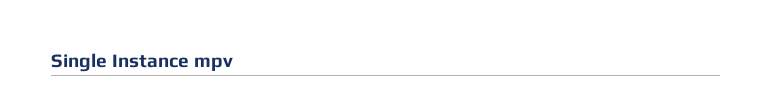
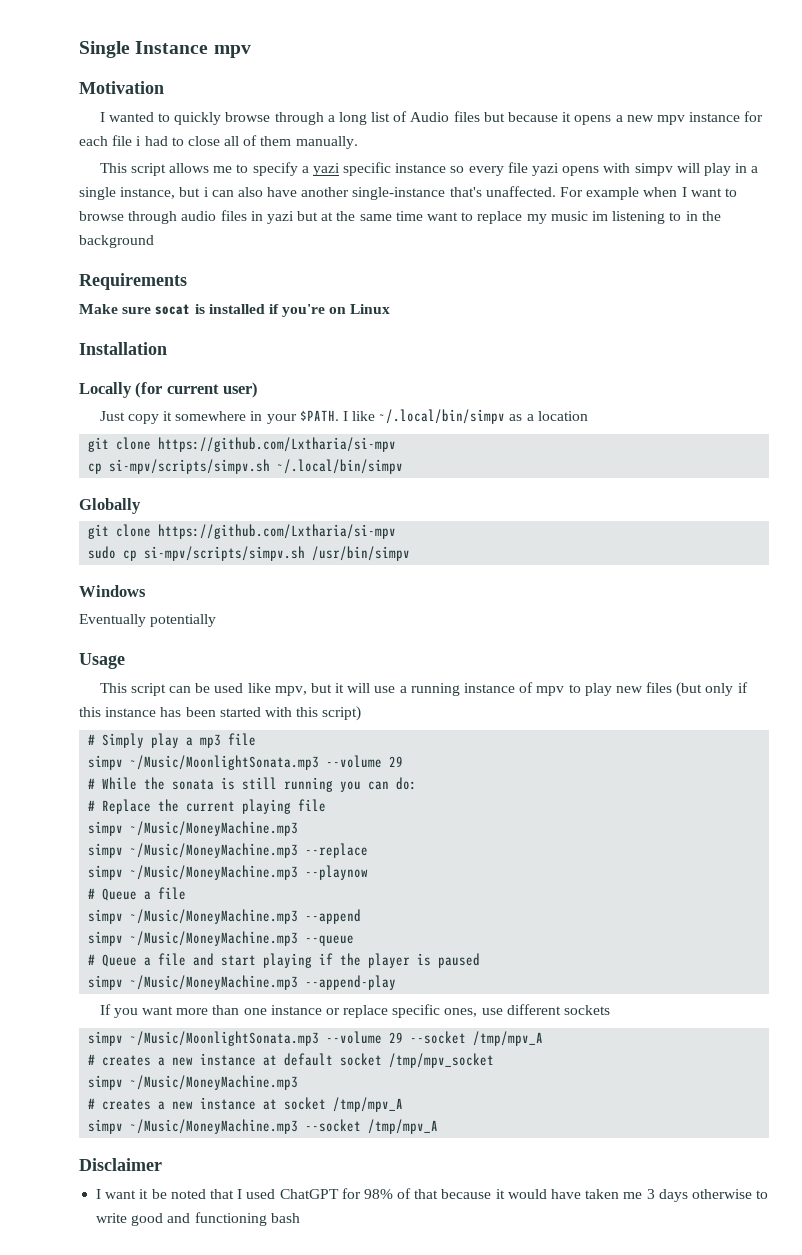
+ Motivation
+ I wanted to quickly browse through a long list of Audio files but because it opens a new mpv instance for each file i had to close all of them manually.
+ This script allows me to specify a yazi specific instance so every file yazi opens with simpv will play in a single instance, but i can also have another single-instance that's unaffected. For example when I want to browse through audio files in yazi but at the same time want to replace my music im listening to in the background
+ Requirements
+ Make sure socat is installed if you're on Linux
+ Installation
+ Locally (for current user)
+ Just copy it somewhere in your $PATH. I like ~/.local/bin/simpv as a location
+ git clone https://github.com/Lxtharia/si-mpv
+ cp si-mpv/scripts/simpv.sh ~/.local/bin/simpv
+ Globally
+ git clone https://github.com/Lxtharia/si-mpv
+ sudo cp si-mpv/scripts/simpv.sh /usr/bin/simpv
+ Windows
+ Eventually potentially
+ Usage
+ This script can be used like mpv, but it will use a running instance of mpv to play new files (but only if this instance has been started with this script)
+ # Simply play a mp3 file
+ simpv ~/Music/MoonlightSonata.mp3 --volume 29
+ # While the sonata is still running you can do:
+ # Replace the current playing file
+ simpv ~/Music/MoneyMachine.mp3
+ simpv ~/Music/MoneyMachine.mp3 --replace
+ simpv ~/Music/MoneyMachine.mp3 --playnow
+ # Queue a file
+ simpv ~/Music/MoneyMachine.mp3 --append
+ simpv ~/Music/MoneyMachine.mp3 --queue
+ # Queue a file and start playing if the player is paused
+ simpv ~/Music/MoneyMachine.mp3 --append-play
+ If you want more than one instance or replace specific ones, use different sockets
+ simpv ~/Music/MoonlightSonata.mp3 --volume 29 --socket /tmp/mpv_A
+ # creates a new instance at default socket /tmp/mpv_socket
+ simpv ~/Music/MoneyMachine.mp3
+ # creates a new instance at socket /tmp/mpv_A
+ simpv ~/Music/MoneyMachine.mp3 --socket /tmp/mpv_A
+ Disclaimer
+ I want it be noted that I used ChatGPT for 98% of that because it would have taken me 3 days otherwise to write good and functioning bash

